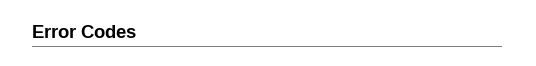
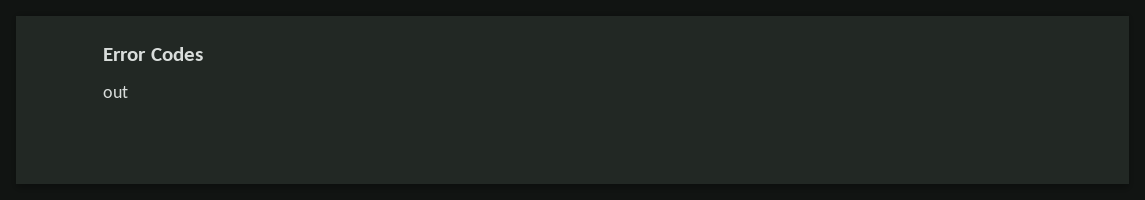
+ out

